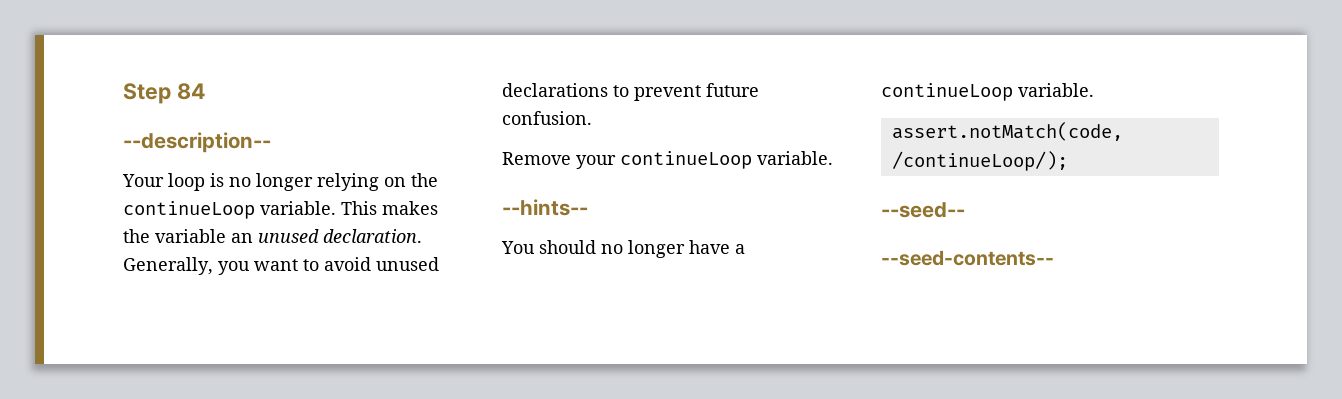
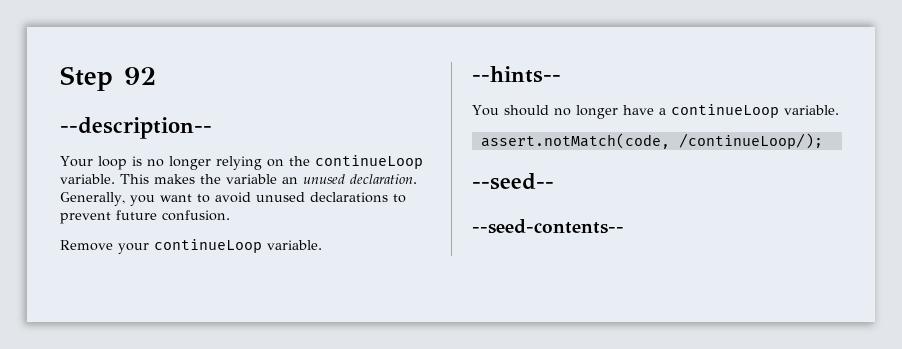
- Step 84
+ Step 92

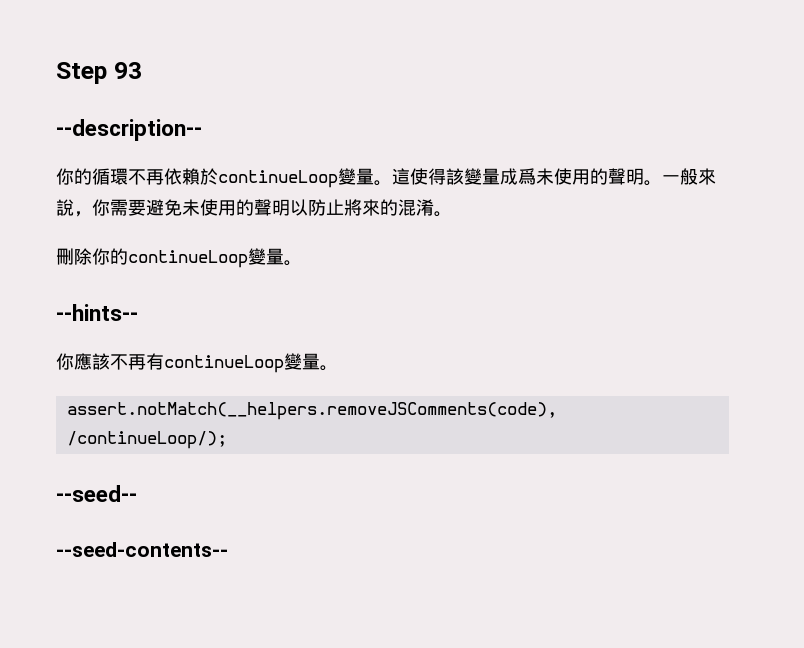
- Step 92
+ Step 93
- Your loop is no longer relying on the continueLoop variable. This makes the variable an unused declaration. Generally, you want to avoid unused declarations to prevent future confusion.
- Remove your continueLoop variable.
+ 你的循環不再依賴於continueLoop變量。這使得該變量成爲未使用的聲明。一般來說，你需要避免未使用的聲明以防止將來的混淆。
+ 刪除你的continueLoop變量。
  --hints--
- You should no longer have a continueLoop variable.
- assert.notMatch(code, /continueLoop/);
+ 你應該不再有continueLoop變量。
+ assert.notMatch(__helpers.removeJSComments(code), /continueLoop/);

